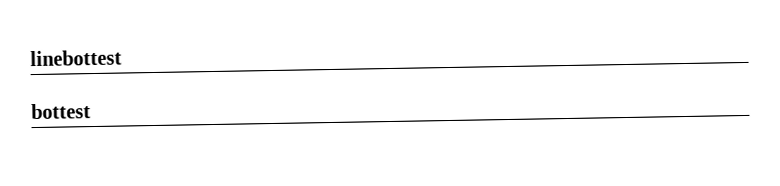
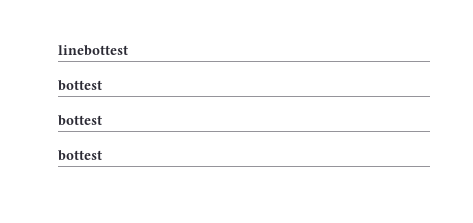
  linebottest
+ bottest
+ bottest

